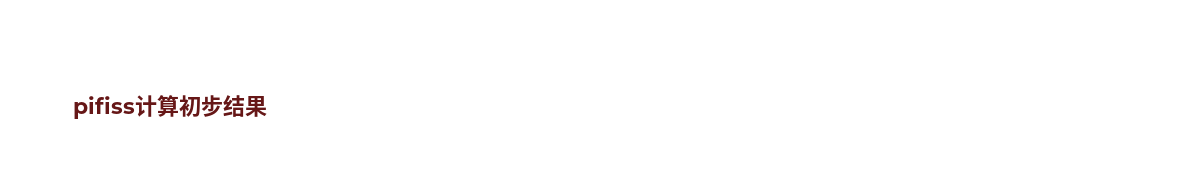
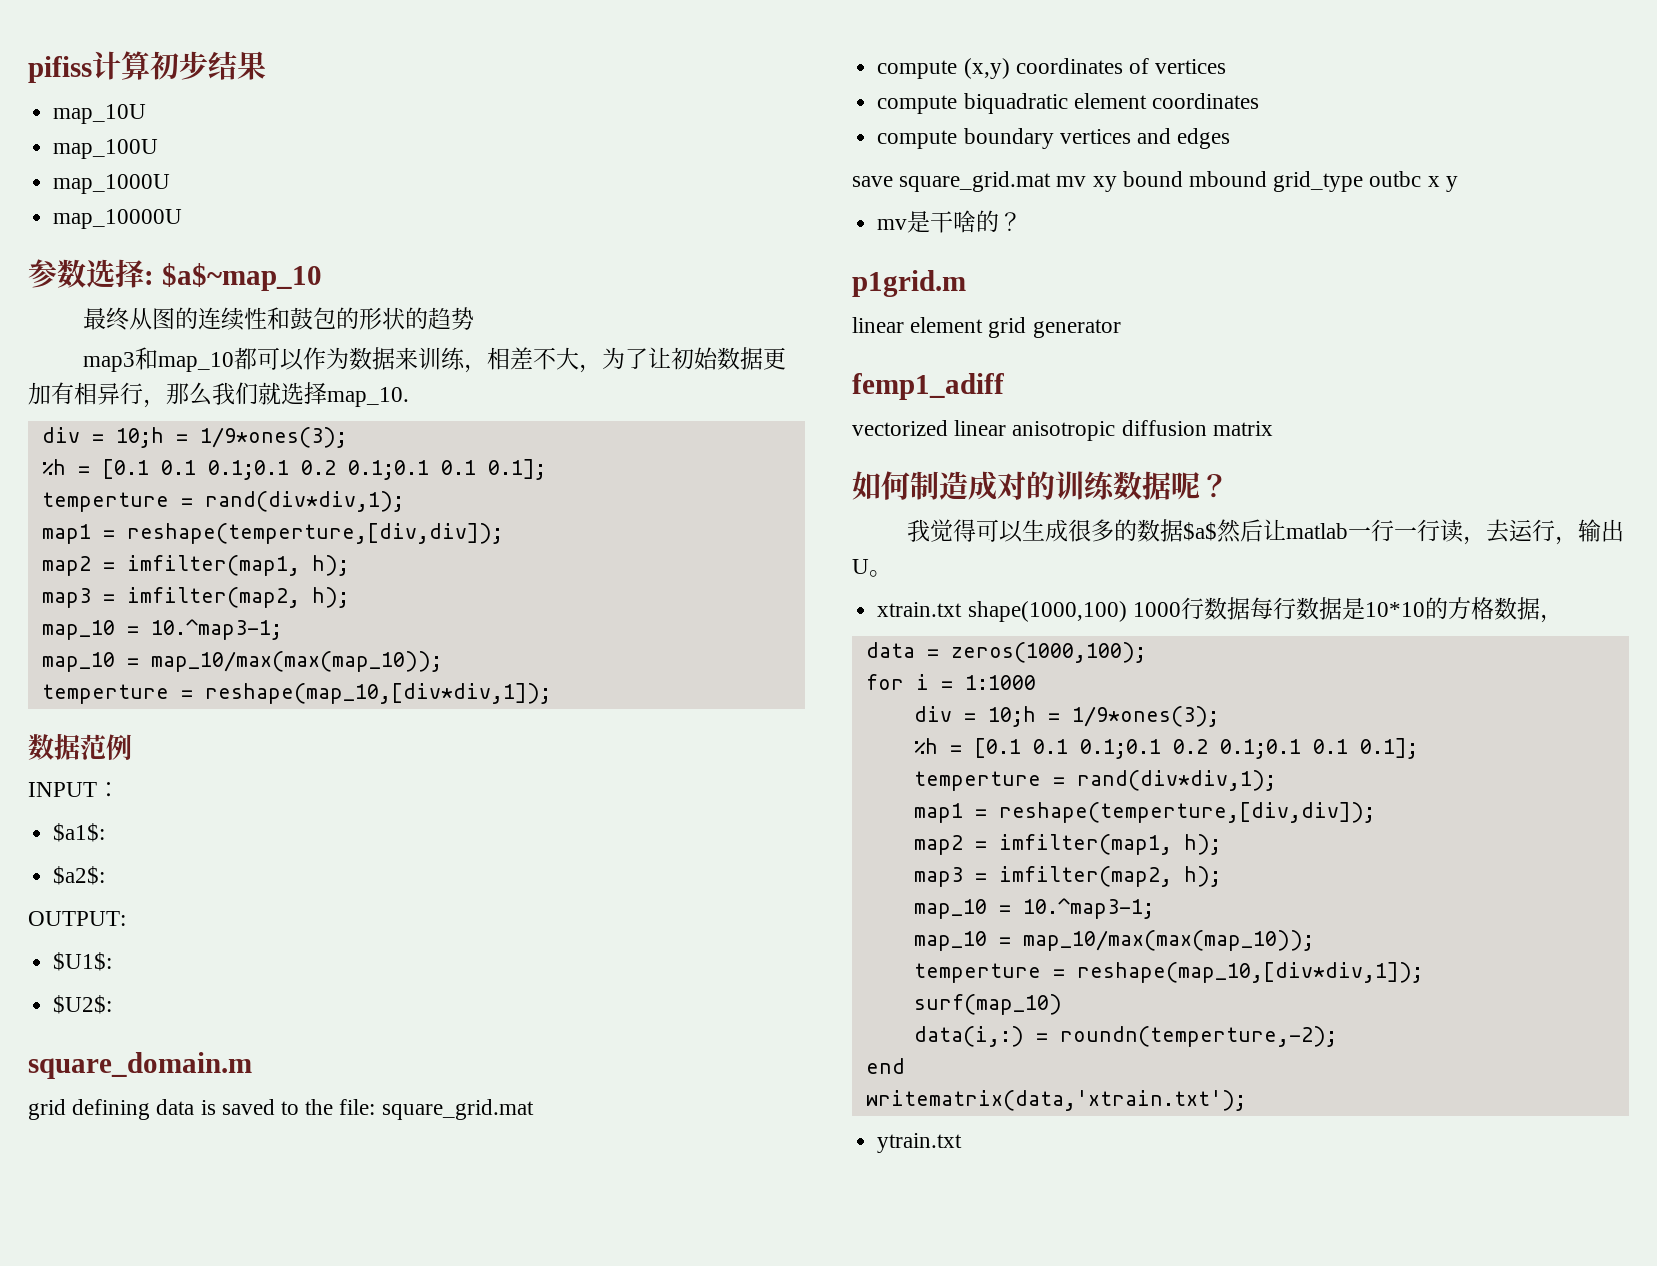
+ map_10U
+ map_100U
+ map_1000U
+ map_10000U
+ 参数选择: $a$~map_10
+ 最终从图的连续性和鼓包的形状的趋势
+ map3和map_10都可以作为数据来训练，相差不大，为了让初始数据更加有相异行，那么我们就选择map_10.
+ div = 10;h = 1/9*ones(3);
+ %h = [0.1 0.1 0.1;0.1 0.2 0.1;0.1 0.1 0.1];
+ temperture = rand(div*div,1);
+ map1 = reshape(temperture,[div,div]);
+ map2 = imfilter(map1, h);
+ map3 = imfilter(map2, h);
+ map_10 = 10.^map3-1;
+ map_10 = map_10/max(max(map_10));
+ temperture = reshape(map_10,[div*div,1]);
+ 数据范例
+ INPUT：
+ $a1$:
+ $a2$:
+ OUTPUT:
+ $U1$:
+ $U2$:
+ square_domain.m
+ grid defining data is saved to the file: square_grid.mat
+ compute (x,y) coordinates of vertices
+ compute biquadratic element coordinates
+ compute boundary vertices and edges
+ save square_grid.mat mv xy bound mbound grid_type outbc x y
+ mv是干啥的？
+ p1grid.m
+ linear element grid generator
+ femp1_adiff
+ vectorized linear anisotropic diffusion matrix
+ 如何制造成对的训练数据呢？
+ 我觉得可以生成很多的数据$a$然后让matlab一行一行读，去运行，输出U。
+ xtrain.txt shape(1000,100) 1000行数据每行数据是10*10的方格数据，
+ data = zeros(1000,100);
+ for i = 1:1000
+ div = 10;h = 1/9*ones(3);
+ %h = [0.1 0.1 0.1;0.1 0.2 0.1;0.1 0.1 0.1];
+ temperture = rand(div*div,1);
+ map1 = reshape(temperture,[div,div]);
+ map2 = imfilter(map1, h);
+ map3 = imfilter(map2, h);
+ map_10 = 10.^map3-1;
+ map_10 = map_10/max(max(map_10));
+ temperture = reshape(map_10,[div*div,1]);
+ surf(map_10)
+ data(i,:) = roundn(temperture,-2);
+ end
+ writematrix(data,'xtrain.txt');
+ ytrain.txt

